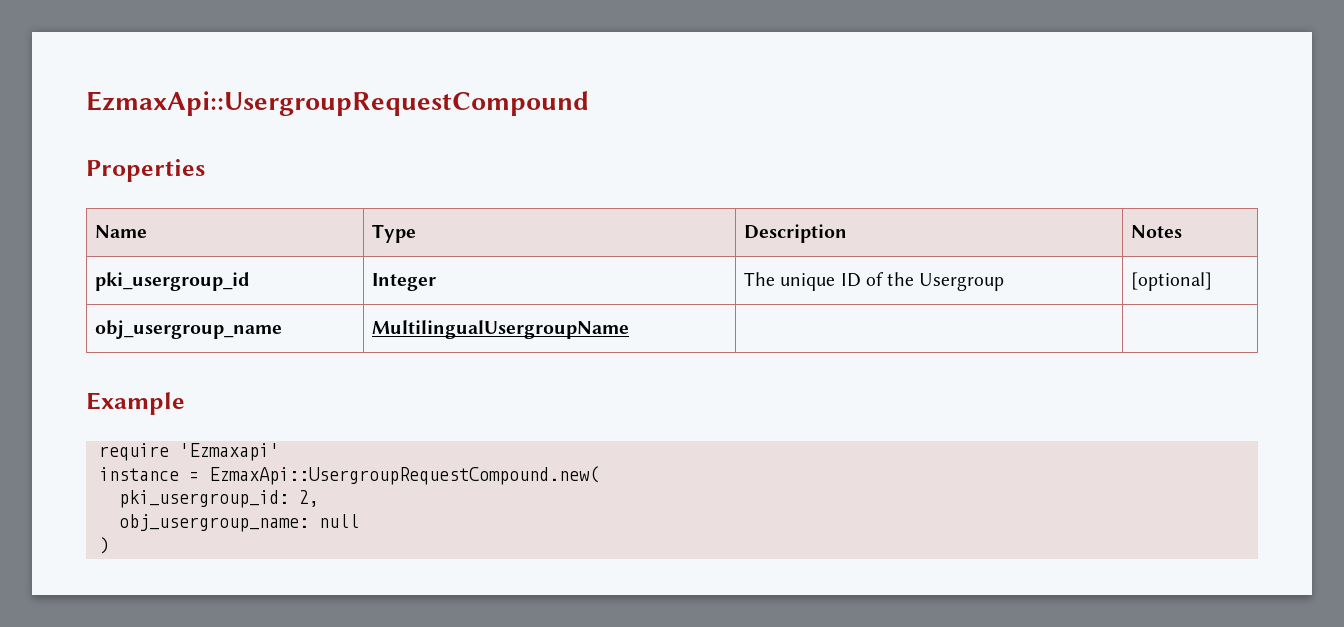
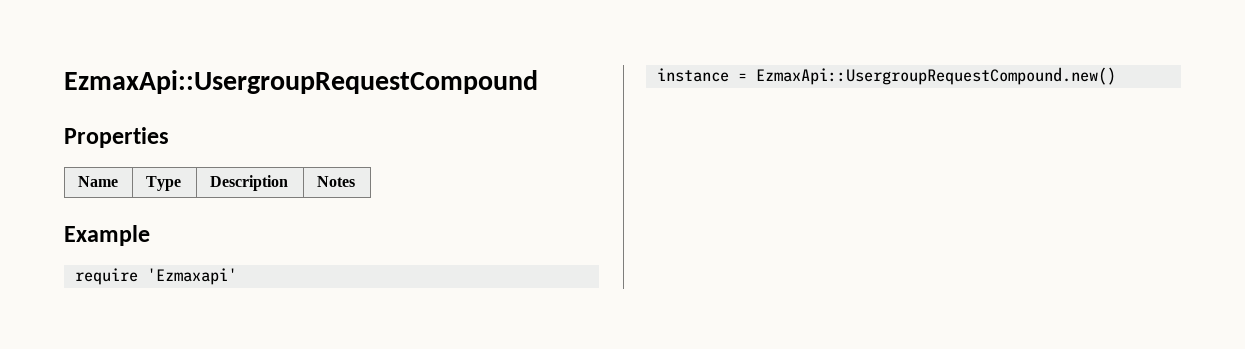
- pki_usergroup_id | Integer | The unique ID of the Usergroup | [optional]
- obj_usergroup_name | MultilingualUsergroupName | |
- instance = EzmaxApi::UsergroupRequestCompound.new(
- pki_usergroup_id: 2,
- obj_usergroup_name: null
- )
+ instance = EzmaxApi::UsergroupRequestCompound.new()

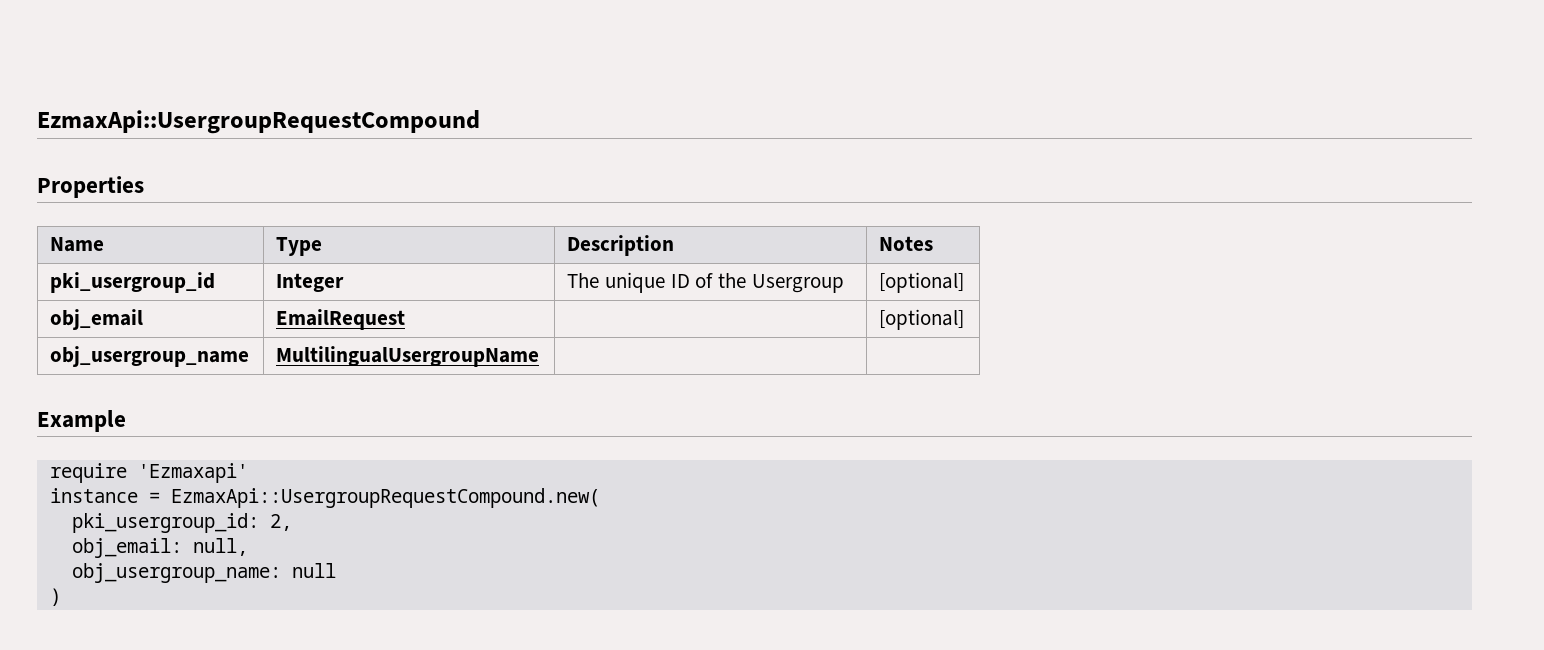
+ pki_usergroup_id | Integer | The unique ID of the Usergroup | [optional]
+ obj_email | EmailRequest | | [optional]
+ obj_usergroup_name | MultilingualUsergroupName | |
- instance = EzmaxApi::UsergroupRequestCompound.new()
+ instance = EzmaxApi::UsergroupRequestCompound.new(
+ pki_usergroup_id: 2,
+ obj_email: null,
+ obj_usergroup_name: null
+ )

